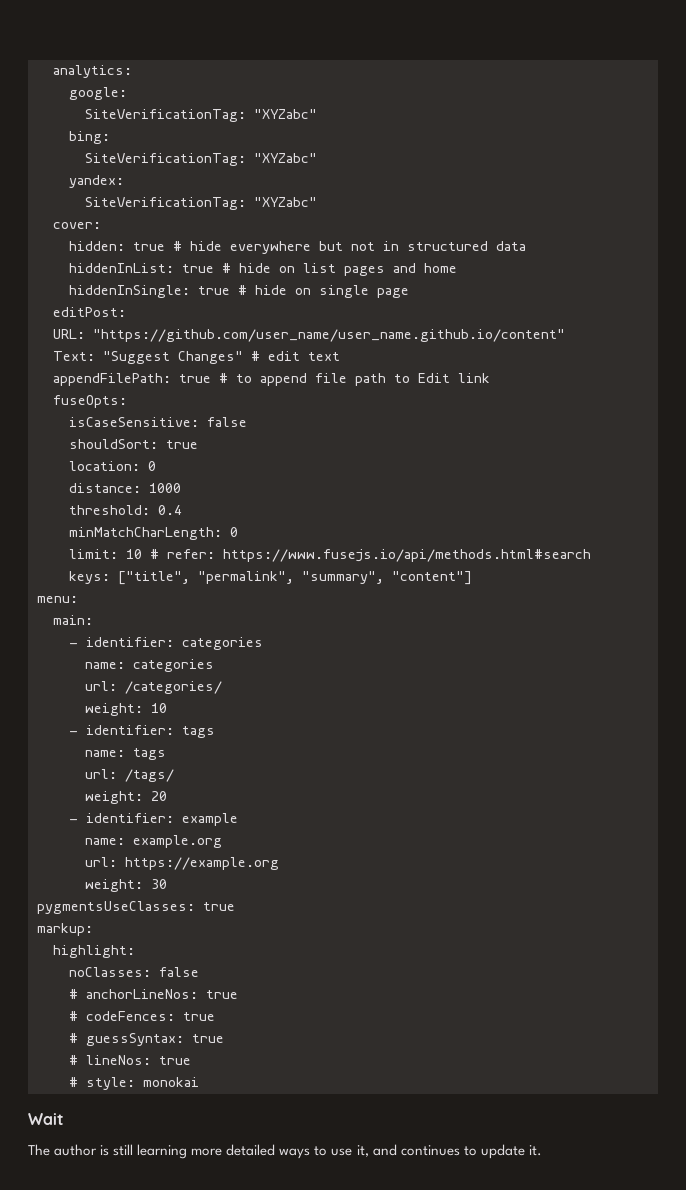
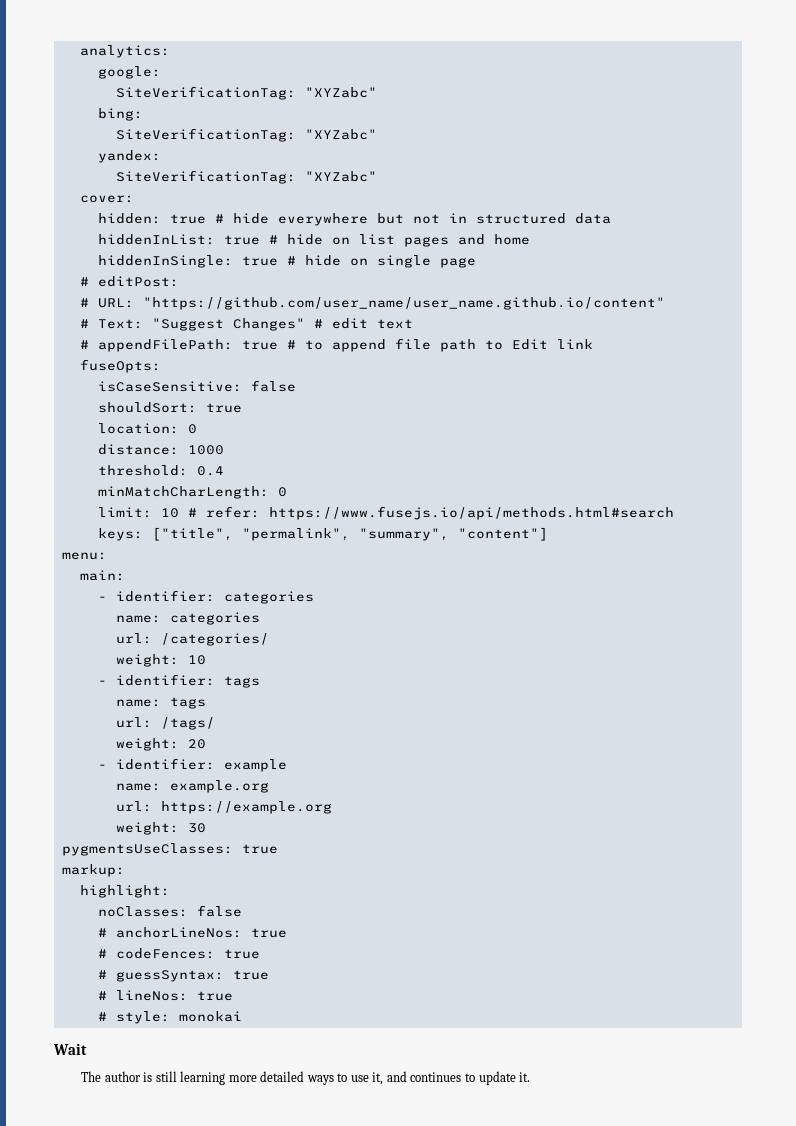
- editPost:
+ # editPost:
- URL: "https://github.com/user_name/user_name.github.io/content"
+ # URL: "https://github.com/user_name/user_name.github.io/content"
- Text: "Suggest Changes" # edit text
+ # Text: "Suggest Changes" # edit text
- appendFilePath: true # to append file path to Edit link
+ # appendFilePath: true # to append file path to Edit link

